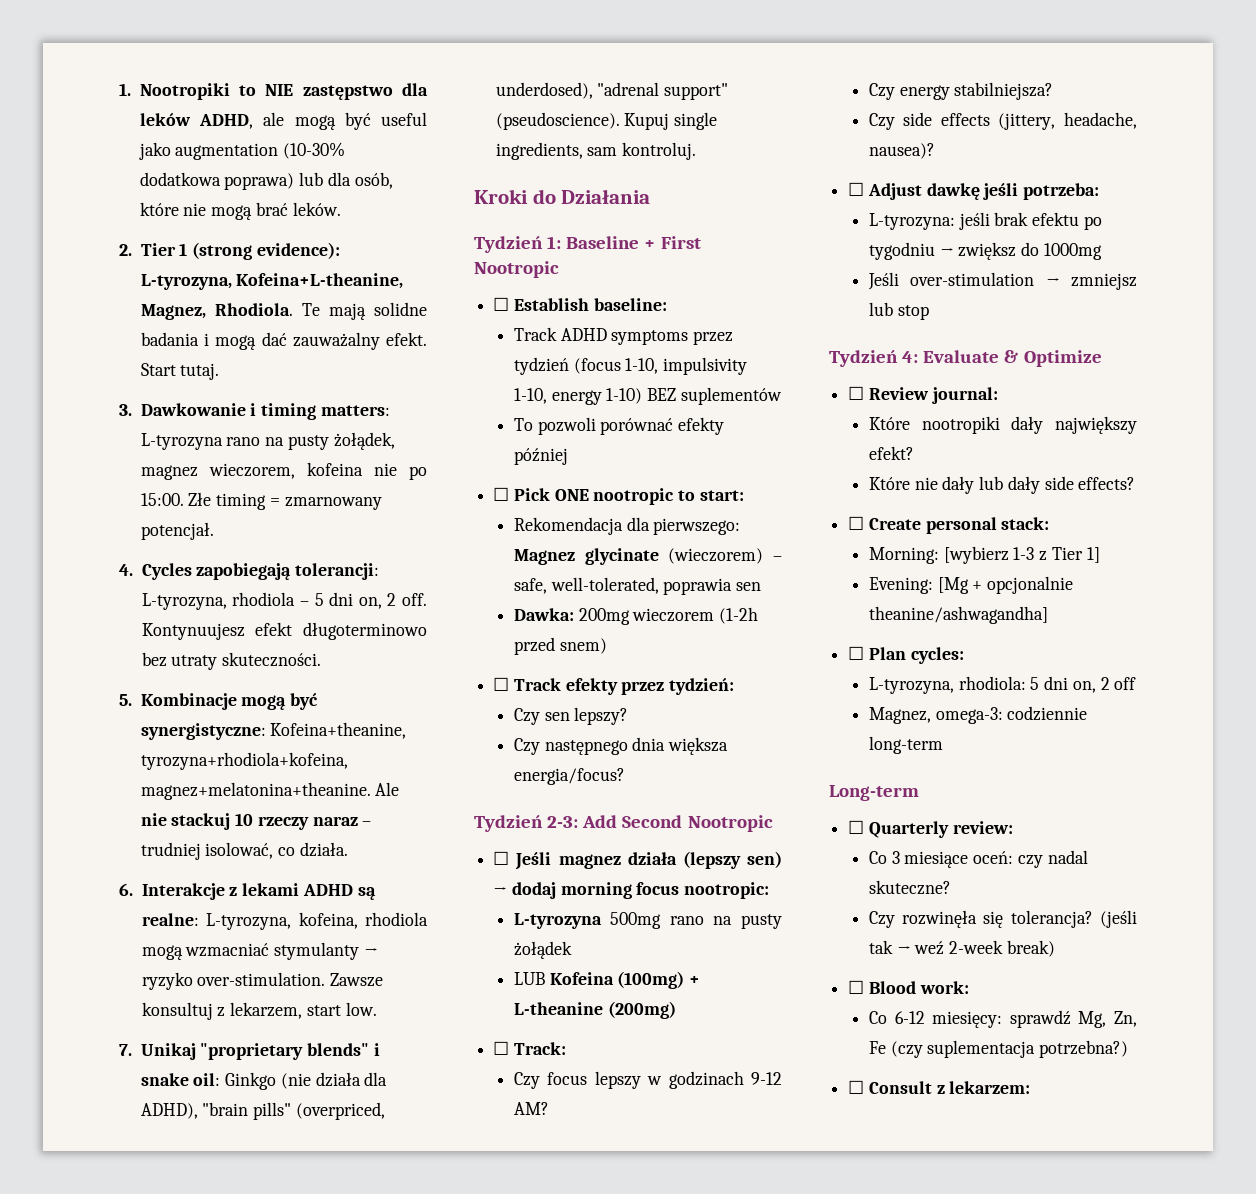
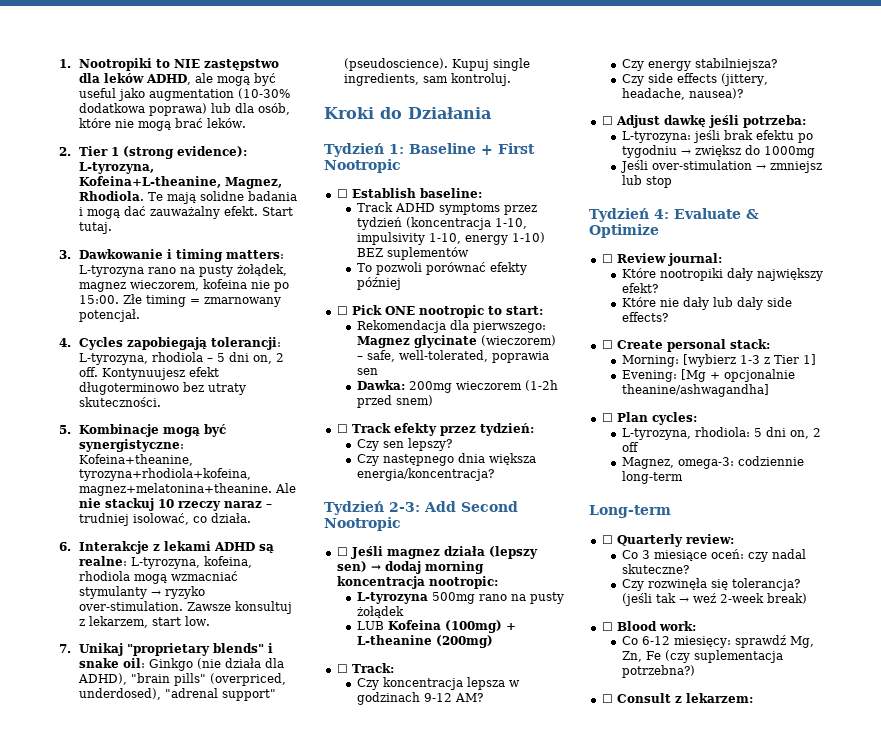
- Track ADHD symptoms przez tydzień (focus 1-10, impulsivity 1-10, energy 1-10) BEZ suplementów
+ Track ADHD symptoms przez tydzień (koncentracja 1-10, impulsivity 1-10, energy 1-10) BEZ suplementów
- Czy następnego dnia większa energia/focus?
+ Czy następnego dnia większa energia/koncentracja?
- ☐ Jeśli magnez działa (lepszy sen) → dodaj morning focus nootropic:
+ ☐ Jeśli magnez działa (lepszy sen) → dodaj morning koncentracja nootropic:
- Czy focus lepszy w godzinach 9-12 AM?
+ Czy koncentracja lepsza w godzinach 9-12 AM?

